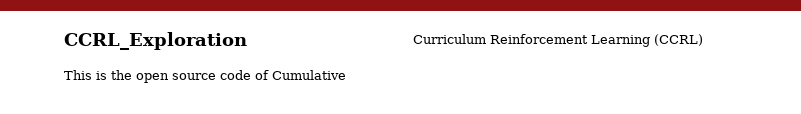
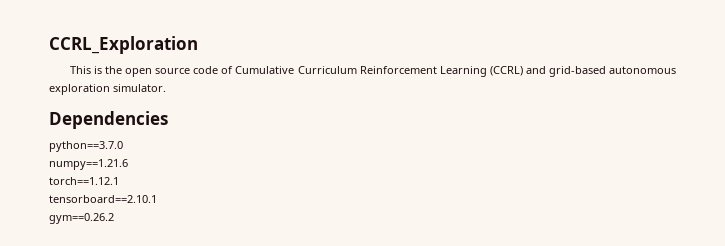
- This is the open source code of Cumulative Curriculum Reinforcement Learning (CCRL)
+ This is the open source code of Cumulative Curriculum Reinforcement Learning (CCRL) and grid-based autonomous exploration simulator.
+ Dependencies
+ python==3.7.0
+ numpy==1.21.6
+ torch==1.12.1
+ tensorboard==2.10.1
+ gym==0.26.2

